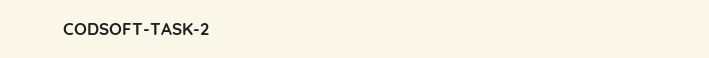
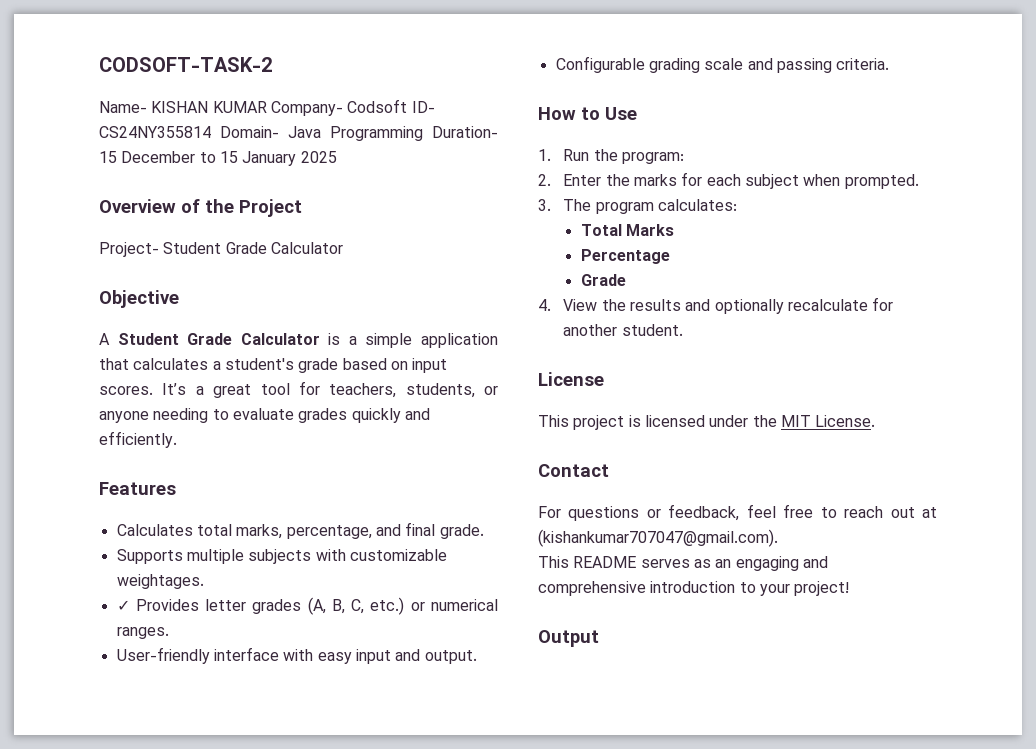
+ Name- KISHAN KUMAR Company- Codsoft ID- CS24NY355814 Domain- Java Programming Duration- 15 December to 15 January 2025
+ Overview of the Project
+ Project- Student Grade Calculator
+ Objective
+ A Student Grade Calculator is a simple application that calculates a student's grade based on input scores. It’s a great tool for teachers, students, or anyone needing to evaluate grades quickly and efficiently.
+ Features
+ Calculates total marks, percentage, and final grade.
+ Supports multiple subjects with customizable weightages.
+ ✓ Provides letter grades (A, B, C, etc.) or numerical ranges.
+ User-friendly interface with easy input and output.
+ Configurable grading scale and passing criteria.
+ How to Use
+ 1. Run the program:
+ 2. Enter the marks for each subject when prompted.
+ 3. The program calculates:
+ Total Marks
+ Percentage
+ Grade
+ 4. View the results and optionally recalculate for another student.
+ License
+ This project is licensed under the MIT License.
+ Contact
+ For questions or feedback, feel free to reach out at (kishankumar707047@gmail.com).
+ This README serves as an engaging and comprehensive introduction to your project!
+ Output

